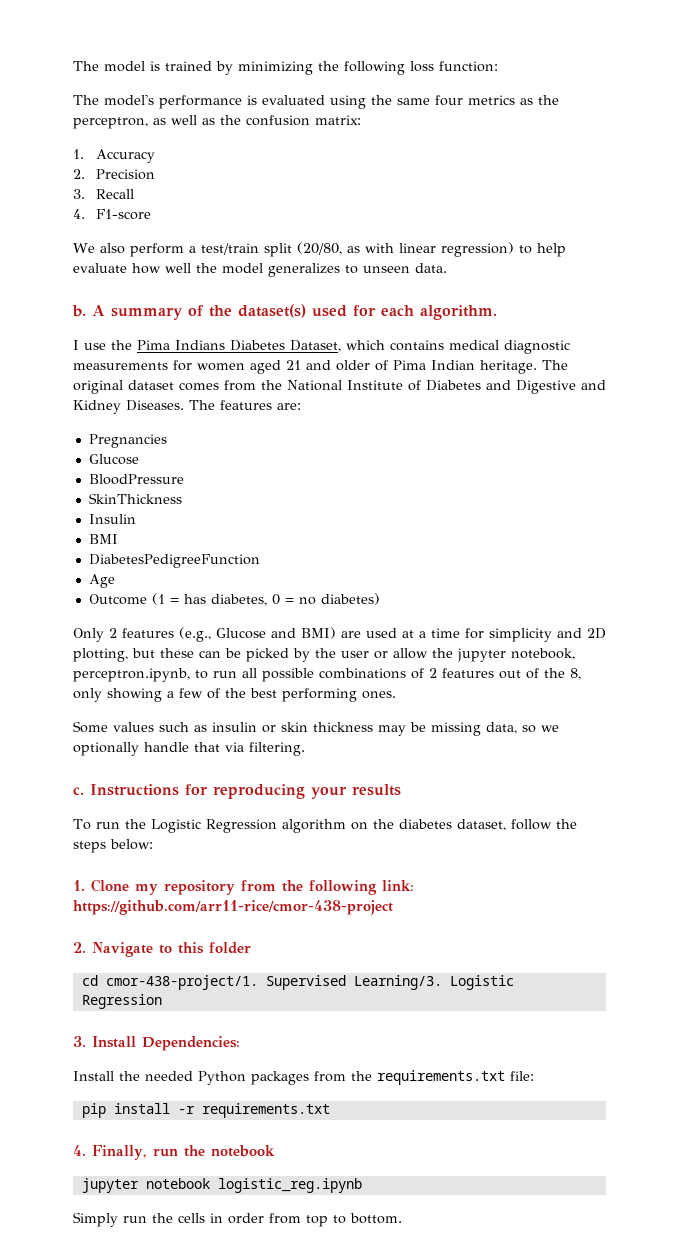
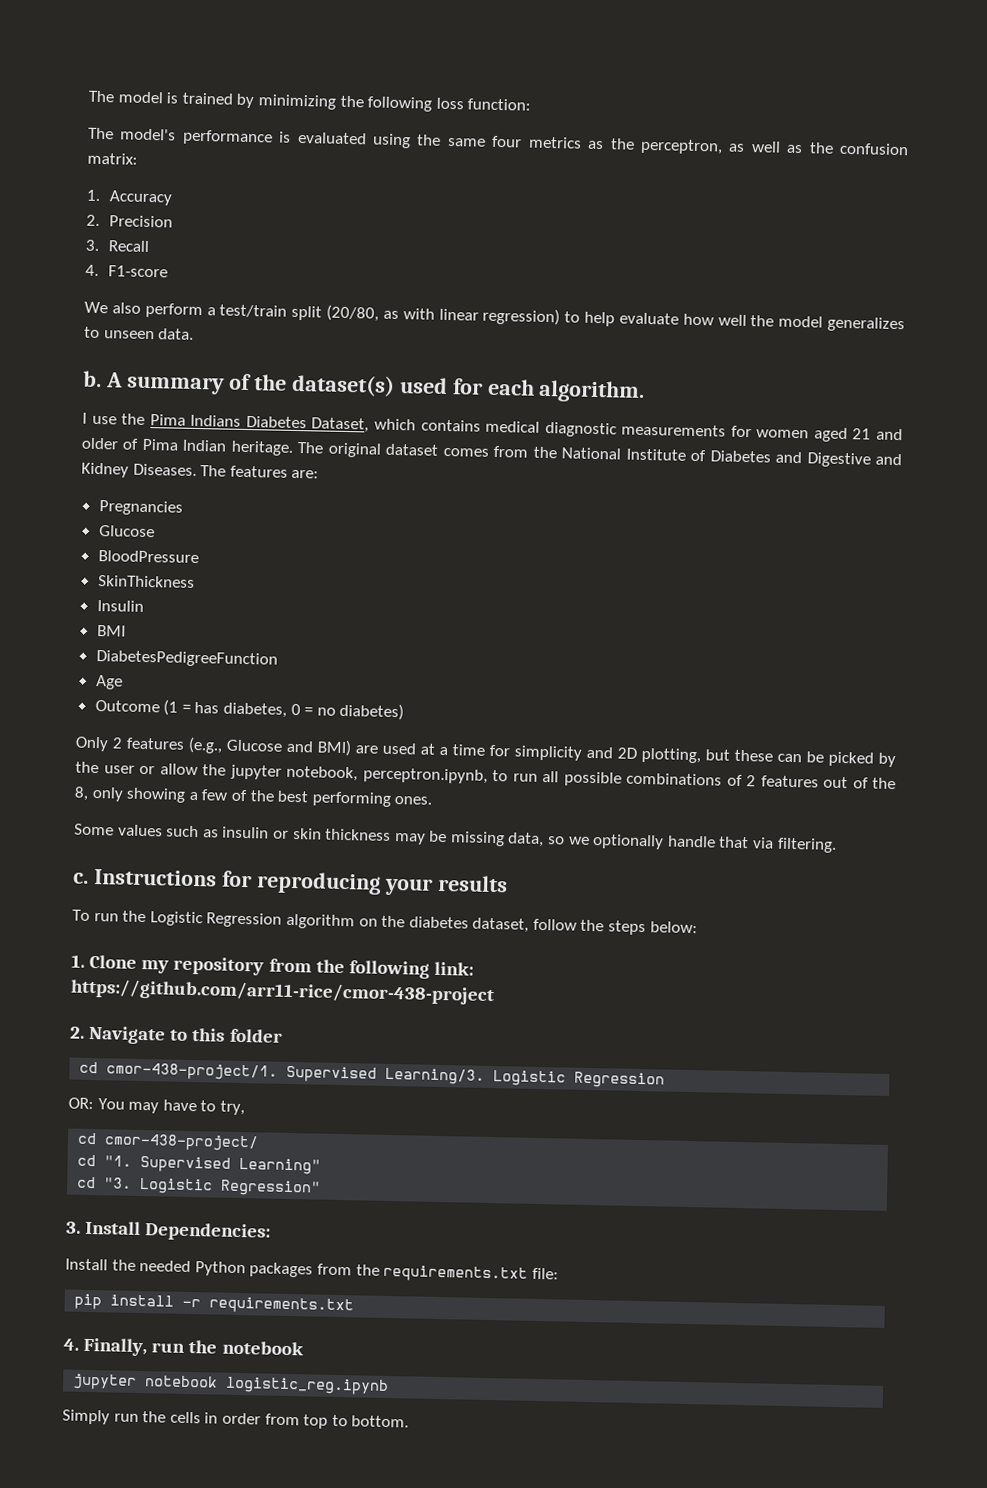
+ OR: You may have to try,
+ cd cmor-438-project/
+ cd "1. Supervised Learning"
+ cd "3. Logistic Regression"

